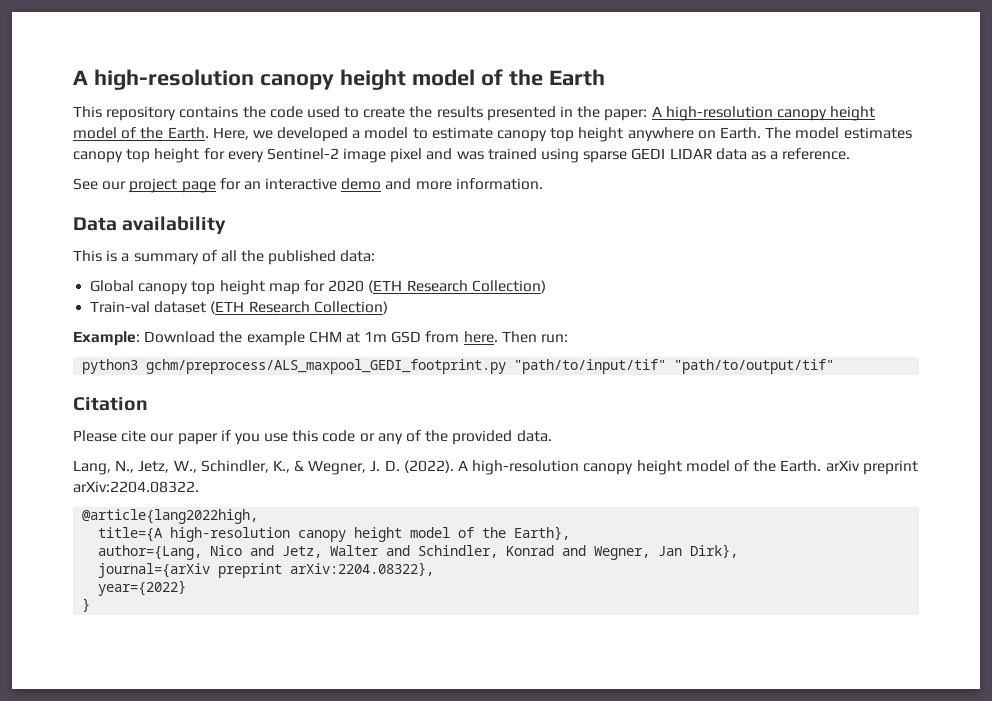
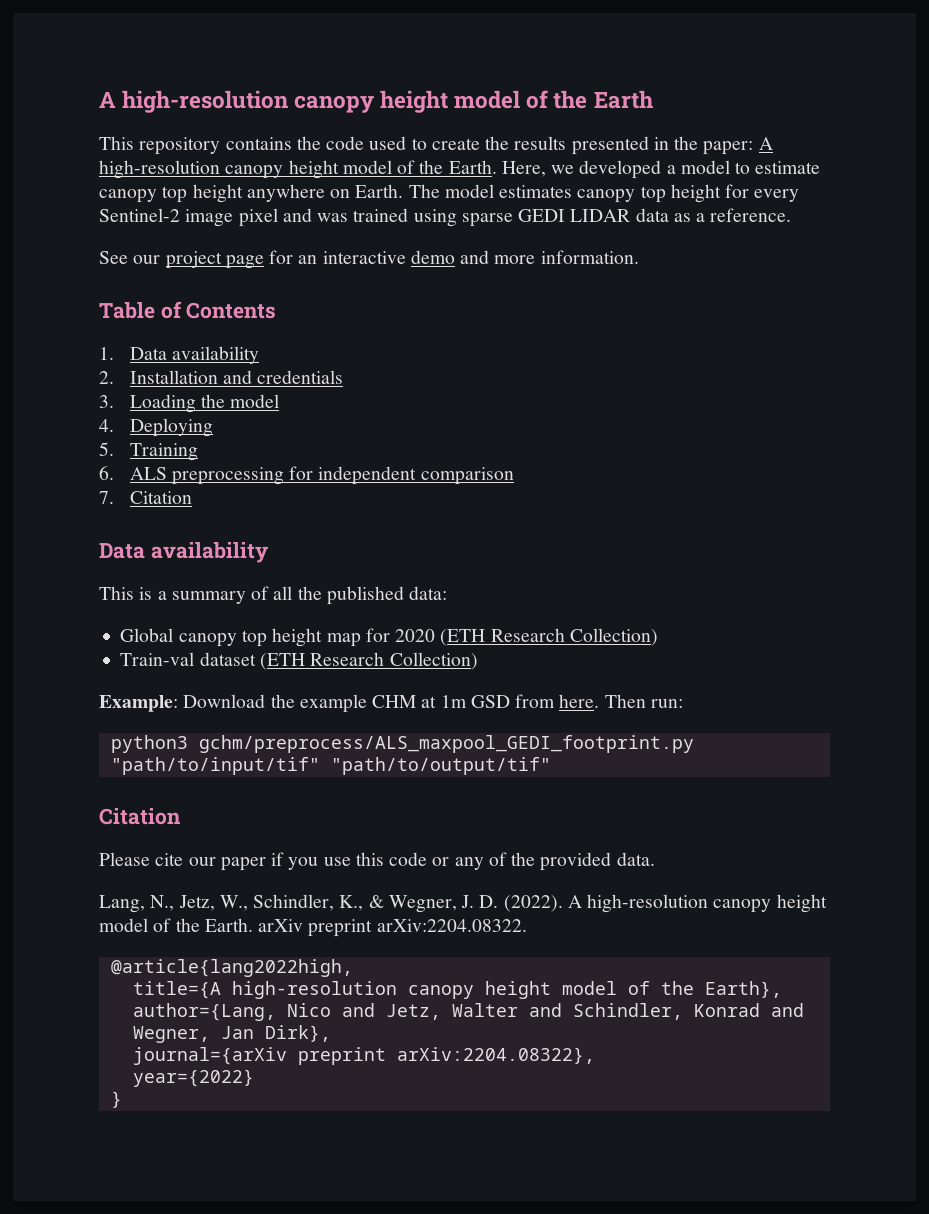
+ Table of Contents
+ 1. Data availability
+ 2. Installation and credentials
+ 3. Loading the model
+ 4. Deploying
+ 5. Training
+ 6. ALS preprocessing for independent comparison
+ 7. Citation

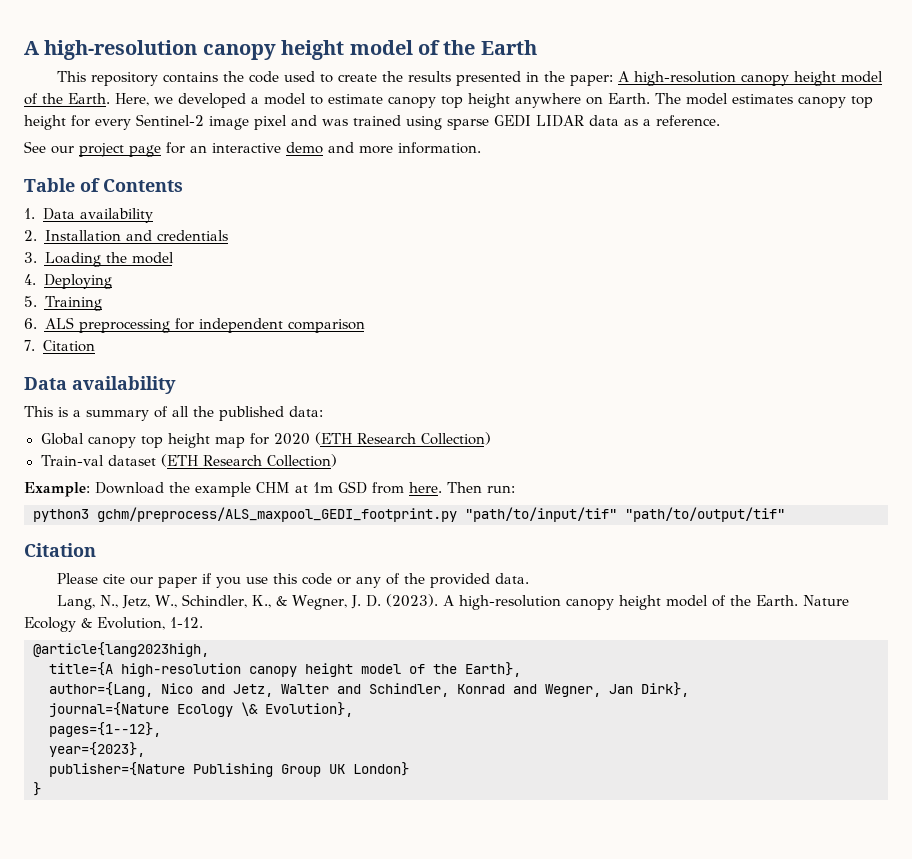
- Lang, N., Jetz, W., Schindler, K., & Wegner, J. D. (2022). A high-resolution canopy height model of the Earth. arXiv preprint arXiv:2204.08322.
- @article{lang2022high,
+ Lang, N., Jetz, W., Schindler, K., & Wegner, J. D. (2023). A high-resolution canopy height model of the Earth. Nature Ecology & Evolution, 1-12.
+ @article{lang2023high,
- journal={arXiv preprint arXiv:2204.08322},
- year={2022}
+ journal={Nature Ecology \& Evolution},
+ pages={1--12},
+ year={2023},
+ publisher={Nature Publishing Group UK London}

